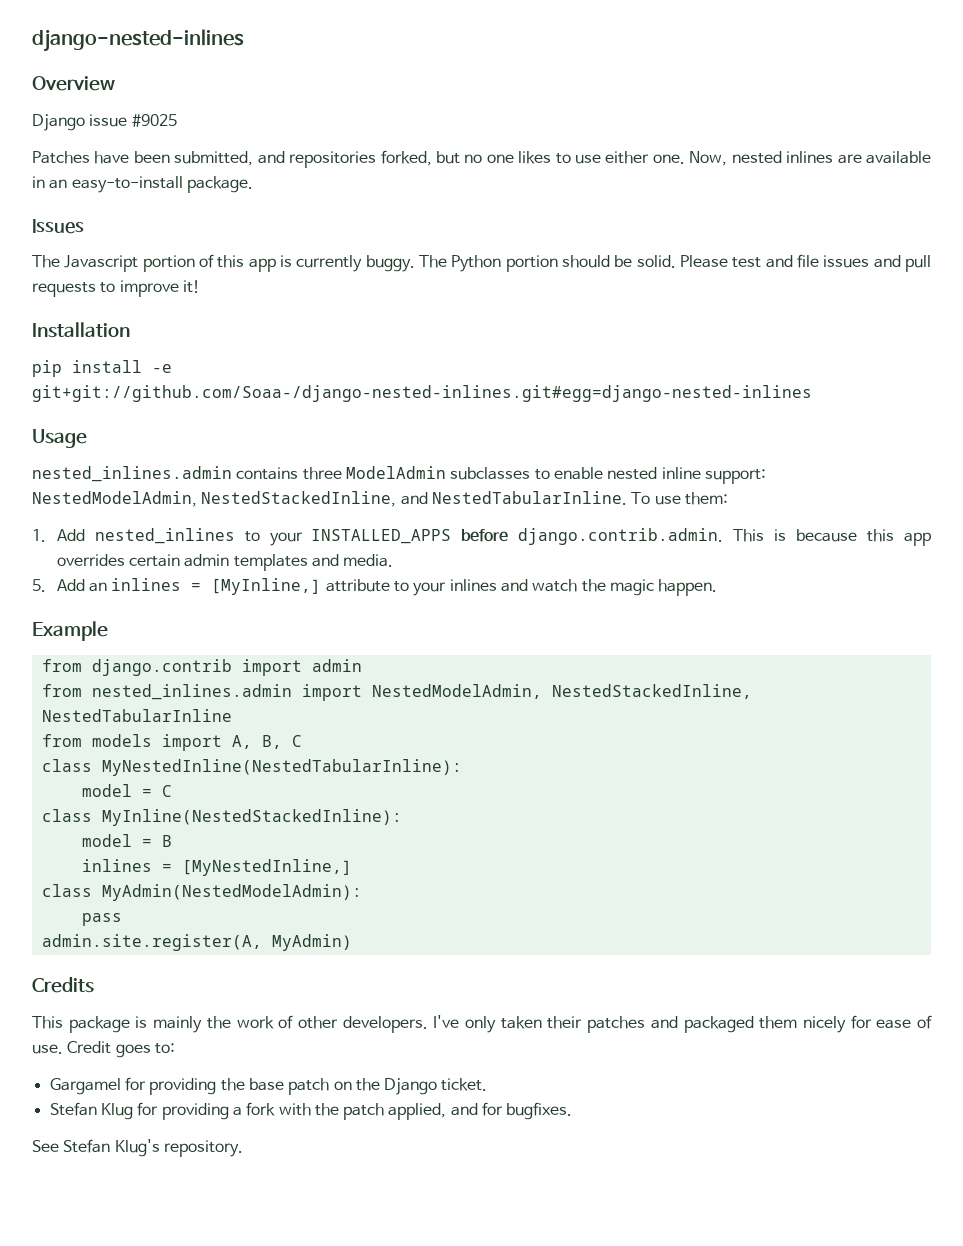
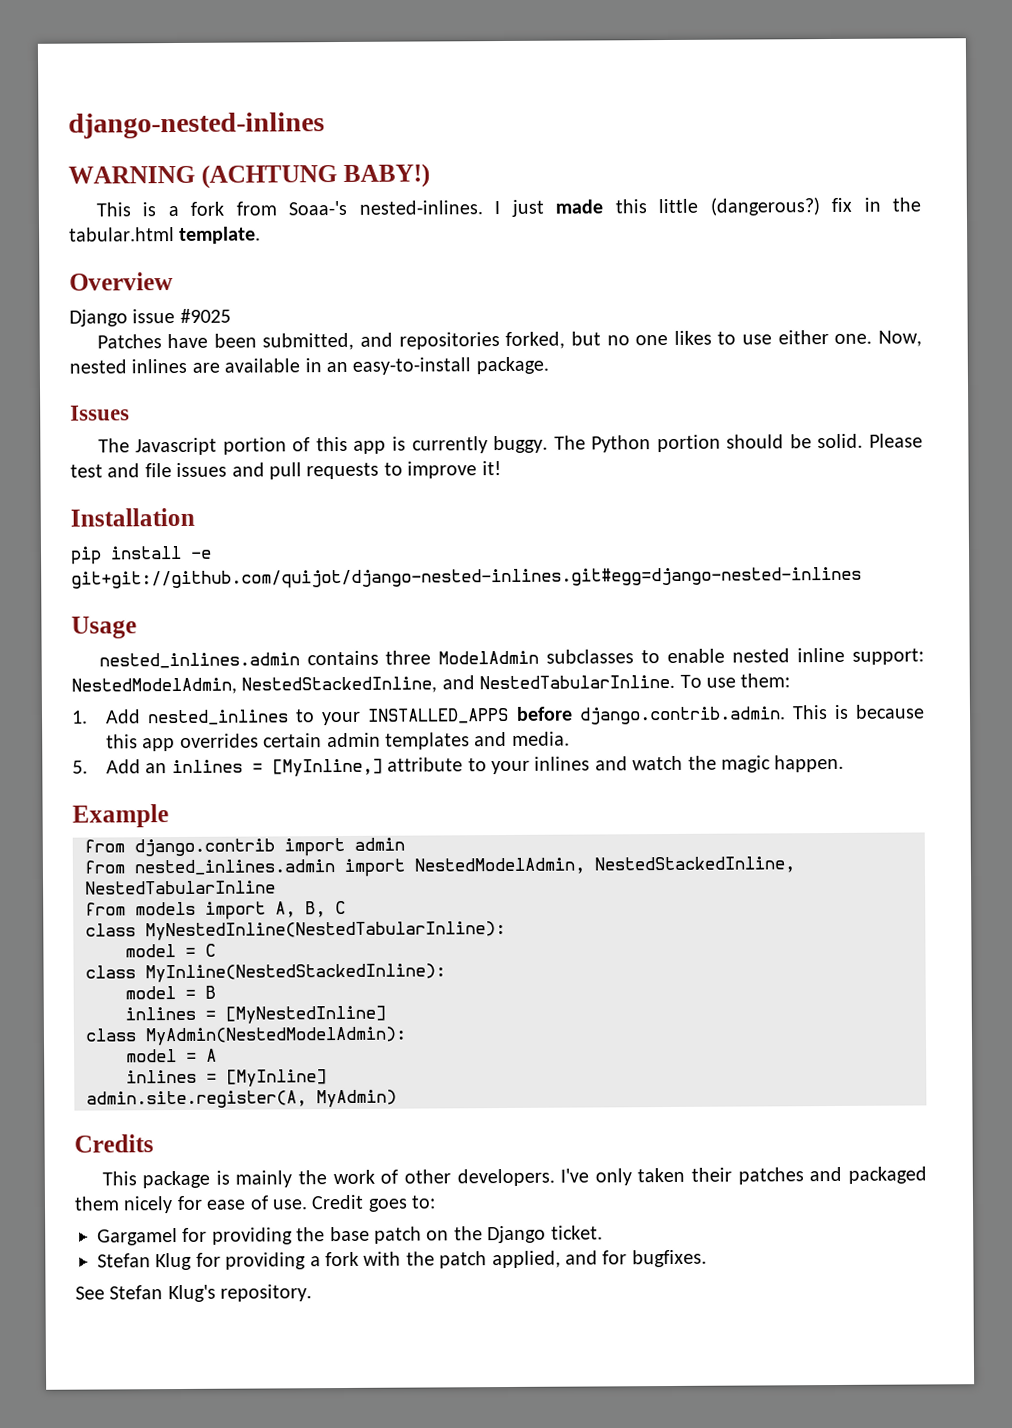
+ WARNING (ACHTUNG BABY!)
+ This is a fork from Soaa-'s nested-inlines. I just made this little (dangerous?) fix in the tabular.html template.
- pip install -e git+git://github.com/Soaa-/django-nested-inlines.git#egg=django-nested-inlines
+ pip install -e git+git://github.com/quijot/django-nested-inlines.git#egg=django-nested-inlines
- inlines = [MyNestedInline,]
+ inlines = [MyNestedInline]
- pass
+ model = A
+ inlines = [MyInline]

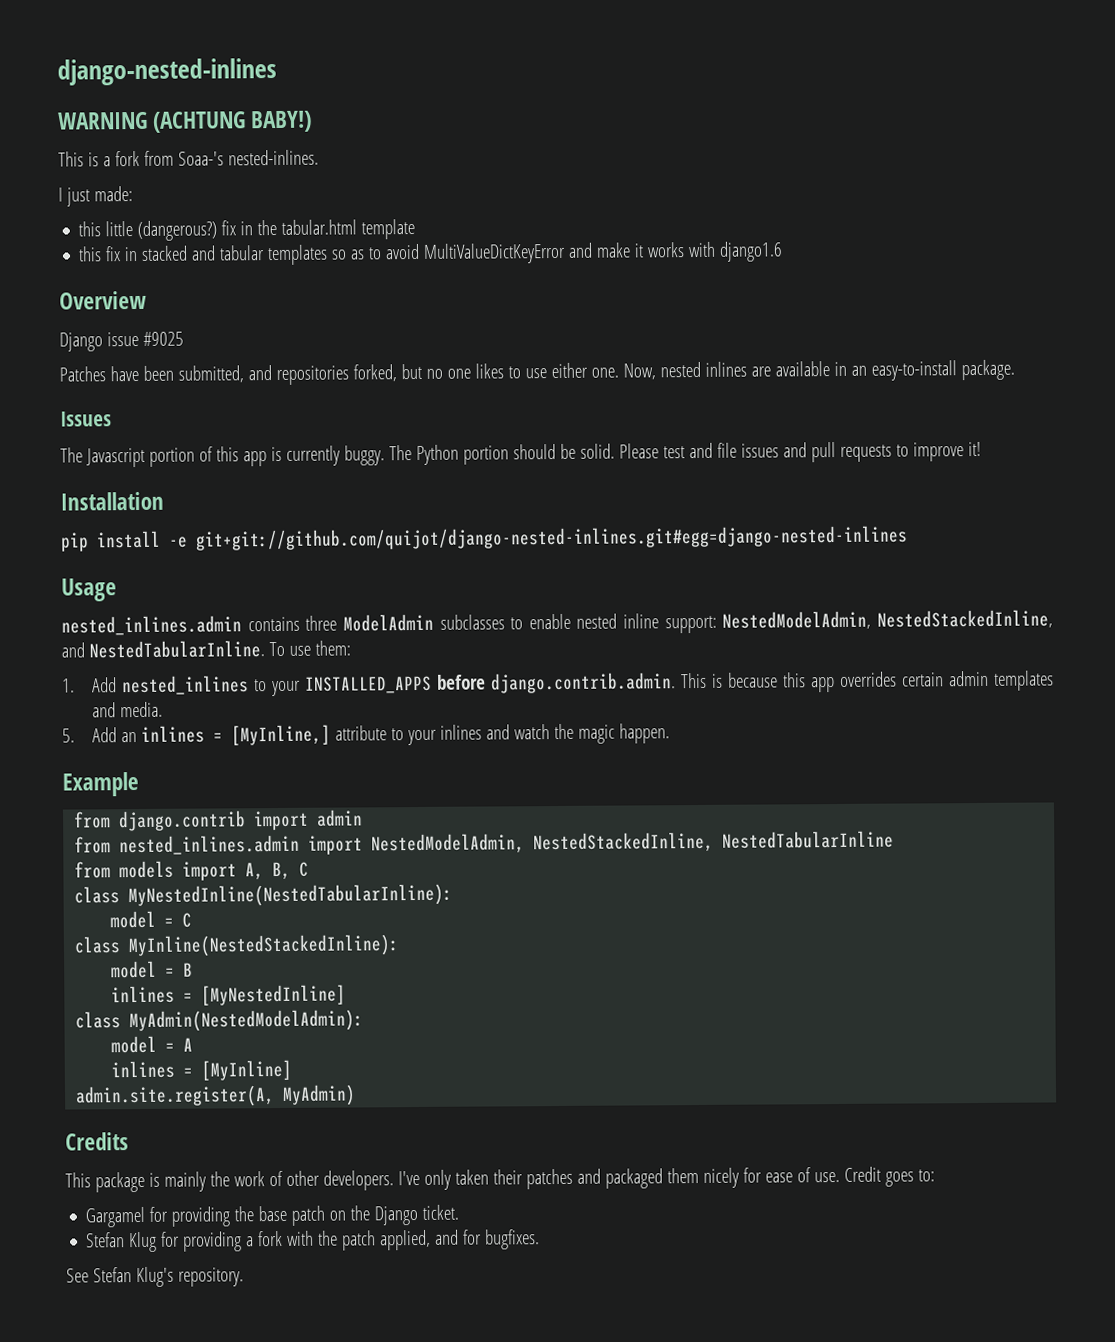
- This is a fork from Soaa-'s nested-inlines. I just made this little (dangerous?) fix in the tabular.html template.
+ This is a fork from Soaa-'s nested-inlines.
+ I just made:
+ this little (dangerous?) fix in the tabular.html template
+ this fix in stacked and tabular templates so as to avoid MultiValueDictKeyError and make it works with django1.6

